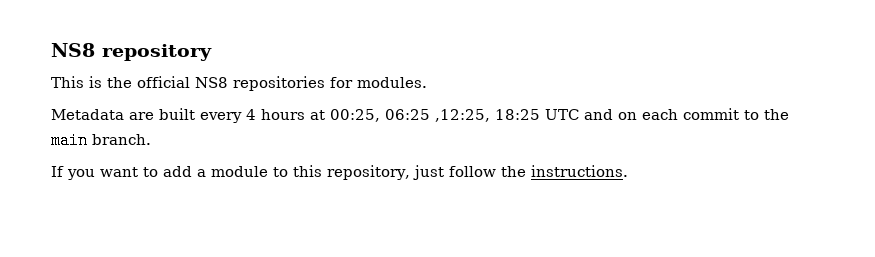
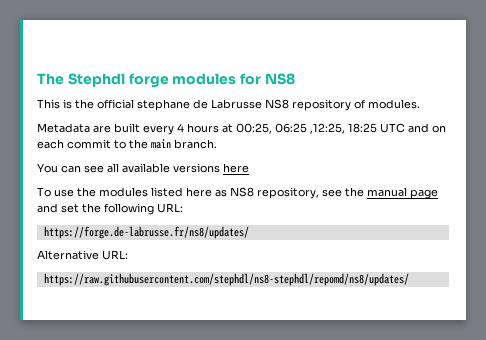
- NS8 repository
+ The Stephdl forge modules for NS8
- This is the official NS8 repositories for modules.
+ This is the official stephane de Labrusse NS8 repository of modules.
- If you want to add a module to this repository, just follow the instructions.
+ You can see all available versions here
+ To use the modules listed here as NS8 repository, see the manual page and set the following URL:
+ https://forge.de-labrusse.fr/ns8/updates/
+ Alternative URL:
+ https://raw.githubusercontent.com/stephdl/ns8-stephdl/repomd/ns8/updates/

